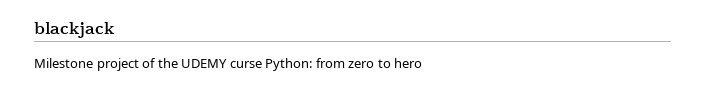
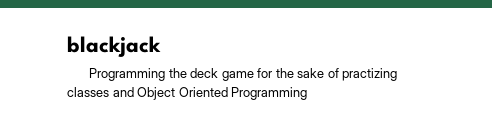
- Milestone project of the UDEMY curse Python: from zero to hero
+ Programming the deck game for the sake of practizing classes and Object Oriented Programming

